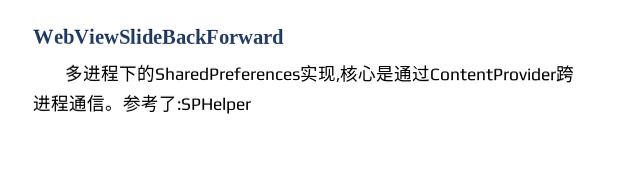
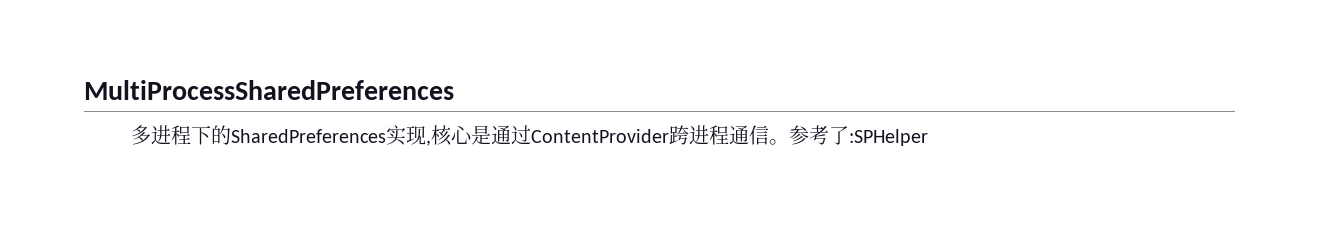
- WebViewSlideBackForward
+ MultiProcessSharedPreferences

